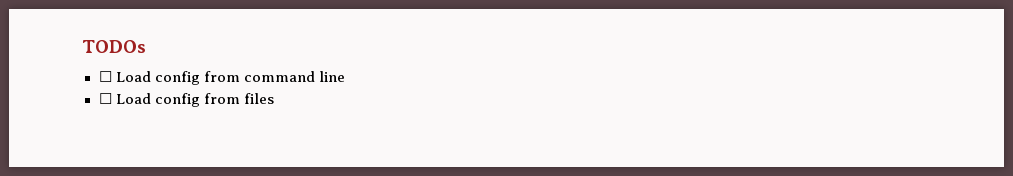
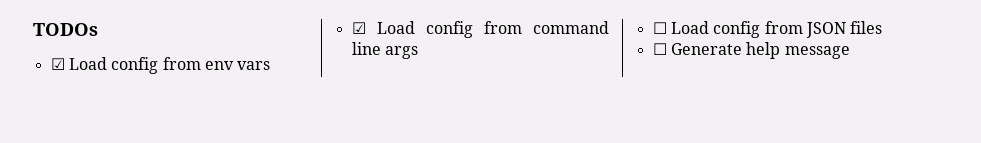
- ☐ Load config from command line
- ☐ Load config from files
+ ☑ Load config from env vars
+ ☑ Load config from command line args
+ ☐ Load config from JSON files
+ ☐ Generate help message

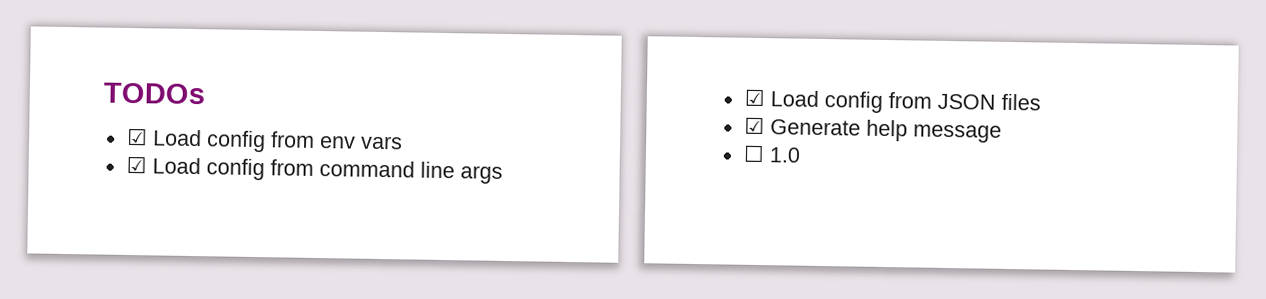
- ☐ Load config from JSON files
+ ☑ Load config from JSON files
- ☐ Generate help message
+ ☑ Generate help message
+ ☐ 1.0

